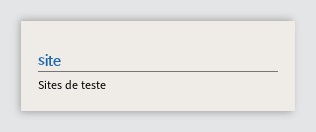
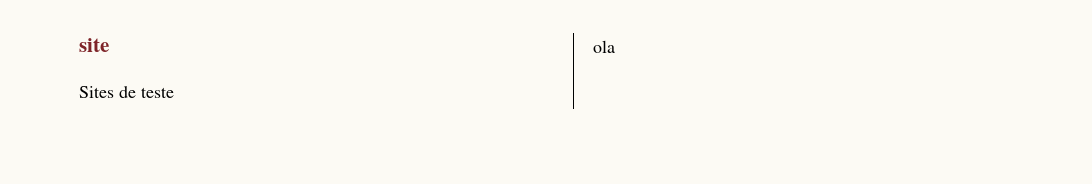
+ ola

